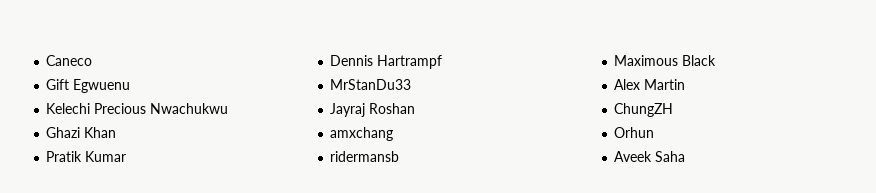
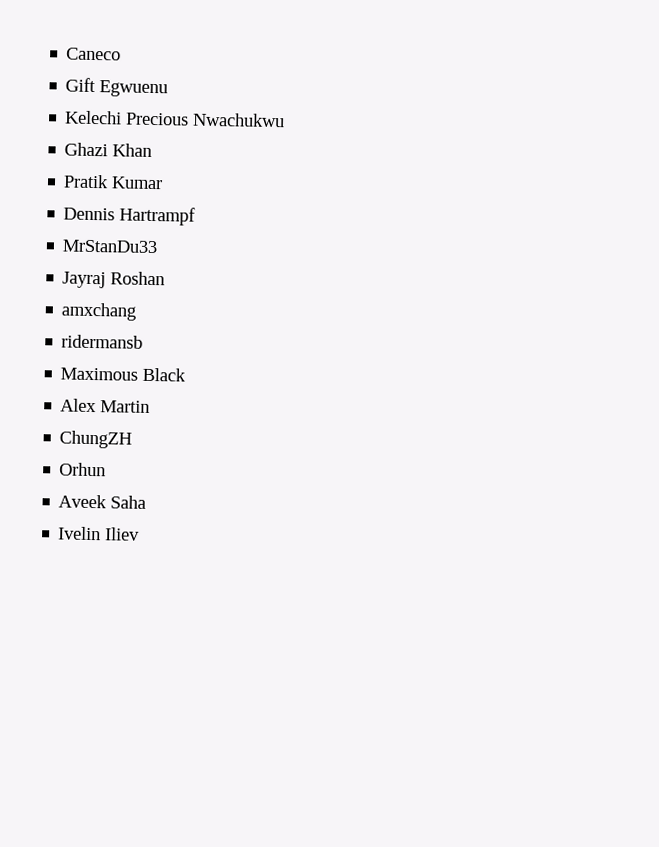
+ Ivelin Iliev

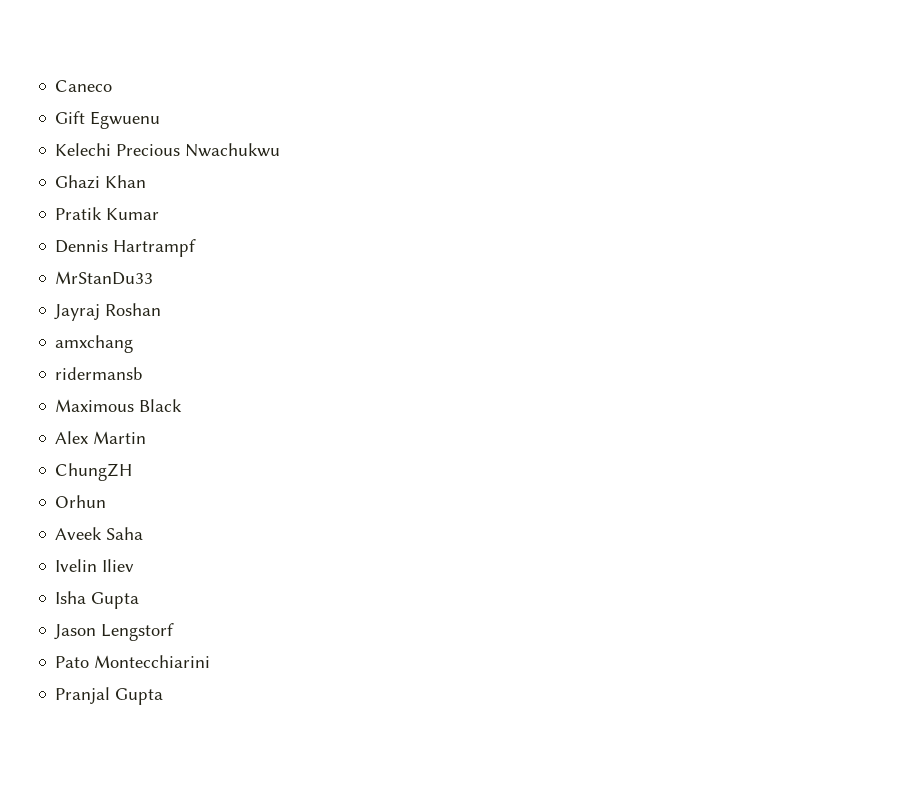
+ Isha Gupta
+ Jason Lengstorf
+ Pato Montecchiarini
+ Pranjal Gupta

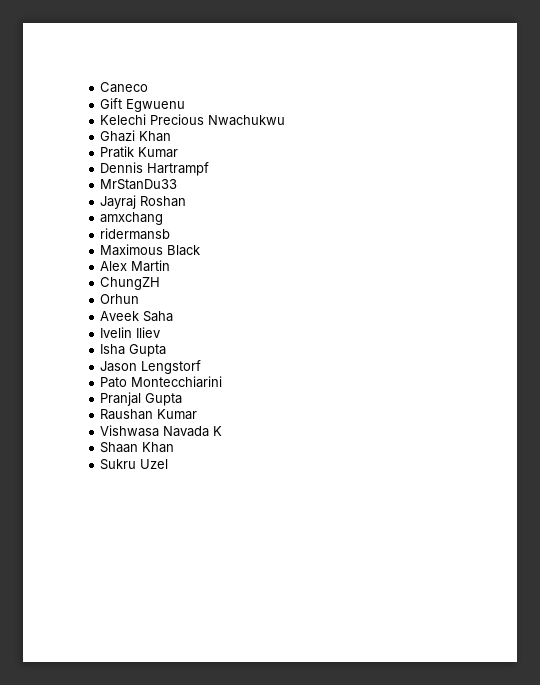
+ Raushan Kumar
+ Vishwasa Navada K
+ Shaan Khan
+ Sukru Uzel

